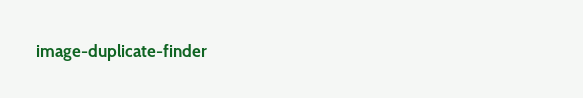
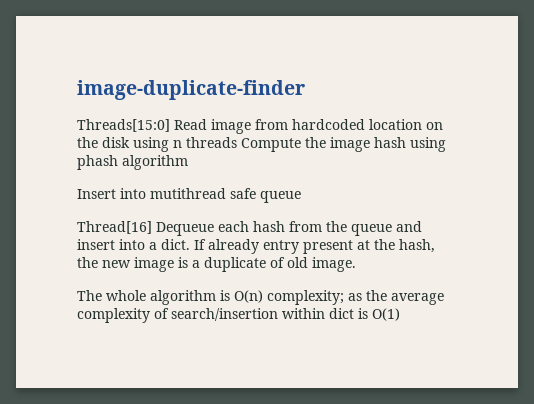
+ Threads[15:0] Read image from hardcoded location on the disk using n threads Compute the image hash using phash algorithm
+ Insert into mutithread safe queue
+ Thread[16] Dequeue each hash from the queue and insert into a dict. If already entry present at the hash, the new image is a duplicate of old image.
+ The whole algorithm is O(n) complexity; as the average complexity of search/insertion within dict is O(1)

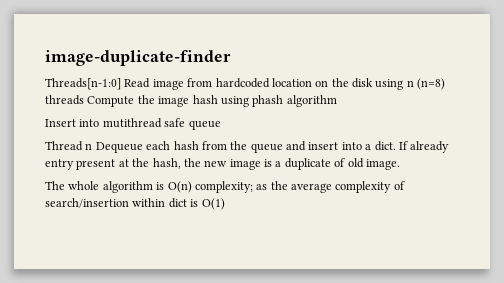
- Threads[15:0] Read image from hardcoded location on the disk using n threads Compute the image hash using phash algorithm
+ Threads[n-1:0] Read image from hardcoded location on the disk using n (n=8) threads Compute the image hash using phash algorithm
- Thread[16] Dequeue each hash from the queue and insert into a dict.
+ Thread n Dequeue each hash from the queue and insert into a dict.

